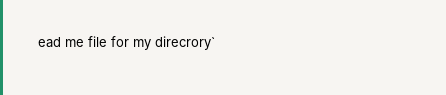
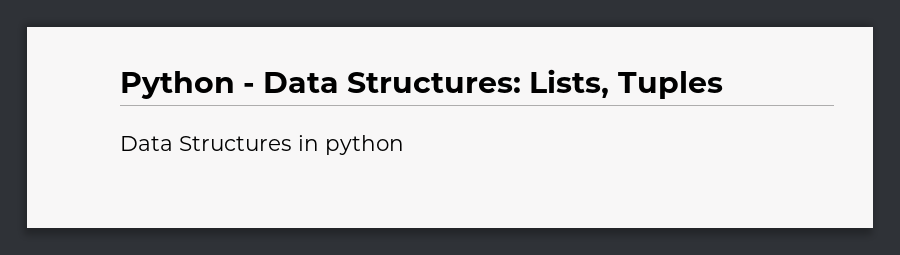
- ead me file for my direcrory`
+ Python - Data Structures: Lists, Tuples
+ Data Structures in python

